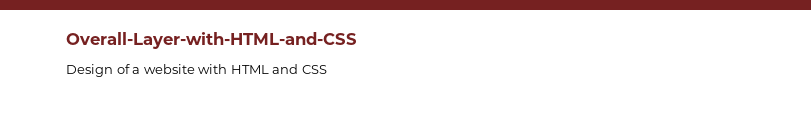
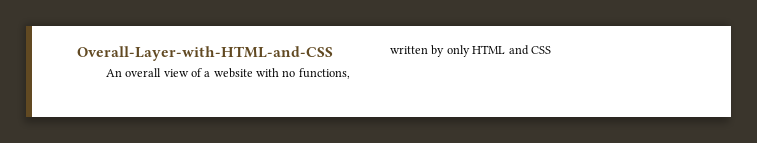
- Design of a website with HTML and CSS
+ An overall view of a website with no functions, written by only HTML and CSS

